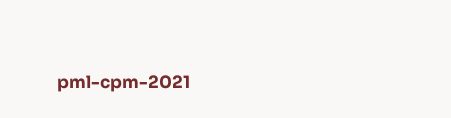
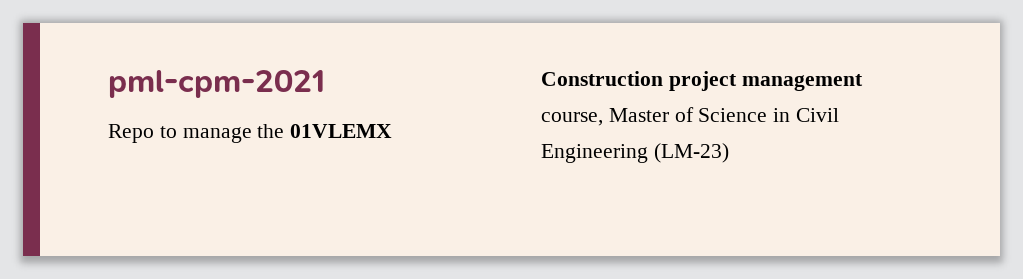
+ Repo to manage the 01VLEMX Construction project management course, Master of Science in Civil Engineering (LM-23)

